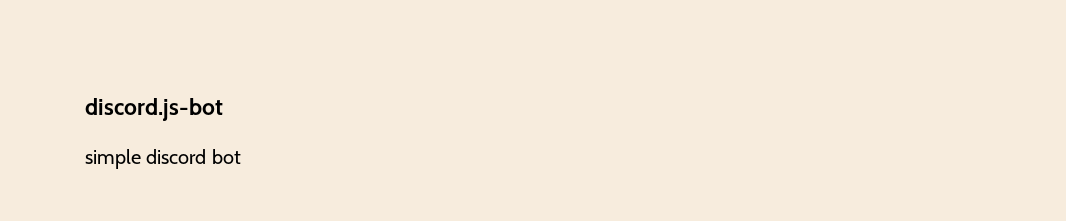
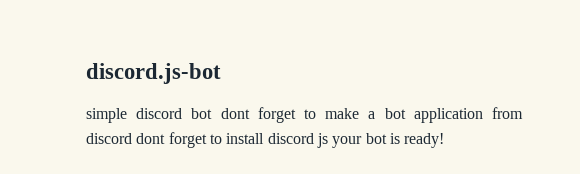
- simple discord bot
+ simple discord bot dont forget to make a bot application from discord dont forget to install discord js your bot is ready!

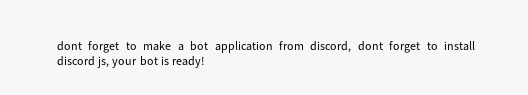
- discord.js-bot
- simple discord bot dont forget to make a bot application from discord dont forget to install discord js your bot is ready!
+ dont forget to make a bot application from discord, dont forget to install discord js, your bot is ready!

